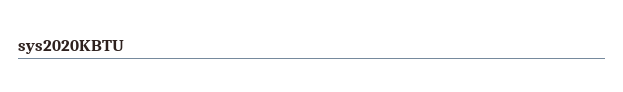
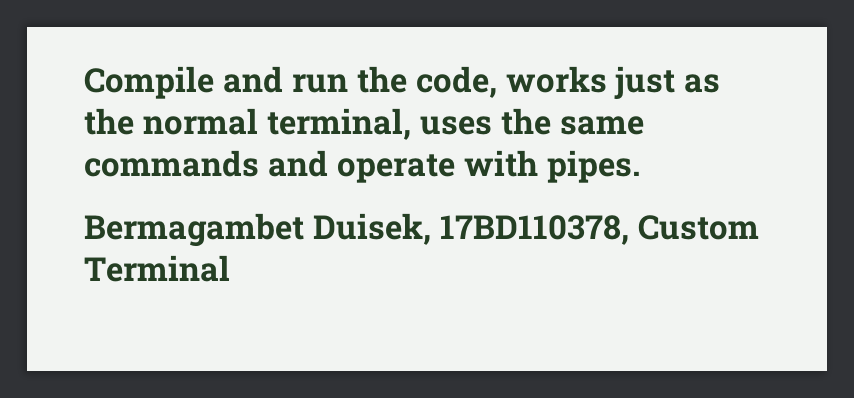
- sys2020KBTU
+ Compile and run the code, works just as the normal terminal, uses the same commands and operate with pipes.
+ Bermagambet Duisek, 17BD110378, Custom Terminal

